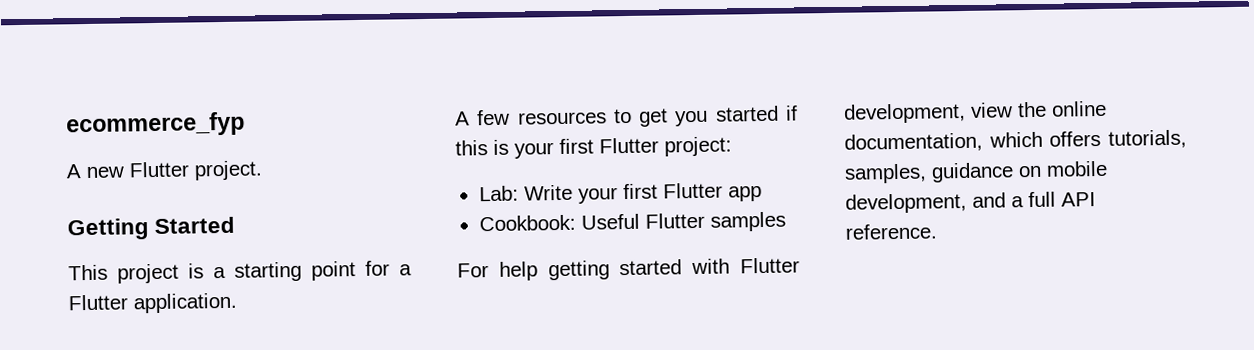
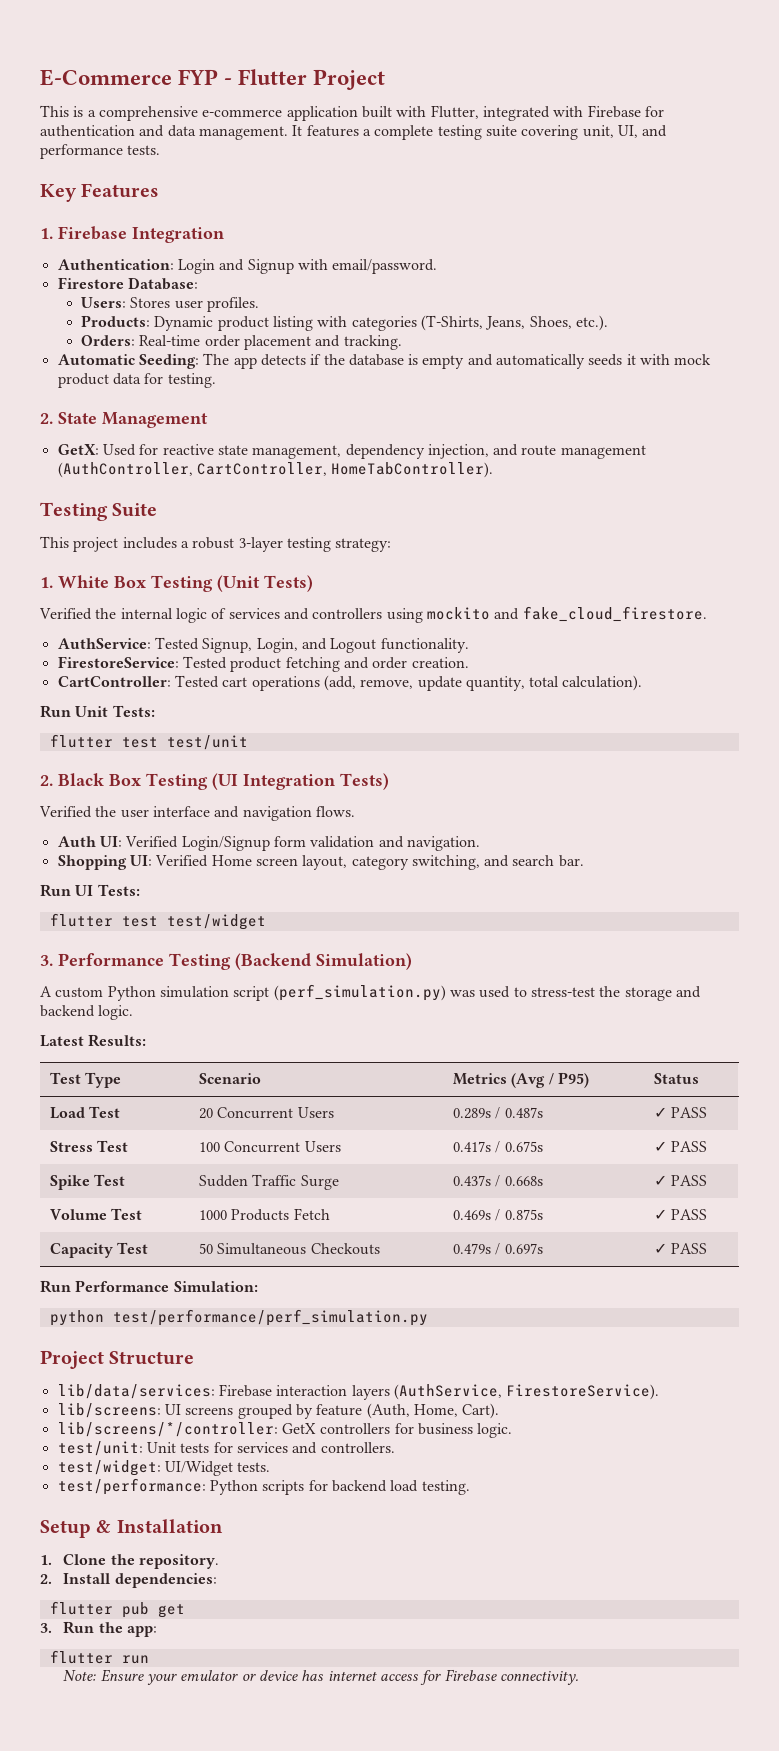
- ecommerce_fyp
- A new Flutter project.
- Getting Started
- This project is a starting point for a Flutter application.
- A few resources to get you started if this is your first Flutter project:
- Lab: Write your first Flutter app
- Cookbook: Useful Flutter samples
- For help getting started with Flutter development, view the online documentation, which offers tutorials, samples, guidance on mobile development, and a full API reference.
+ E-Commerce FYP - Flutter Project
+ This is a comprehensive e-commerce application built with Flutter, integrated with Firebase for authentication and data management. It features a complete testing suite covering unit, UI, and performance tests.
+ Key Features
+ 1. Firebase Integration
+ Authentication: Login and Signup with email/password.
+ Firestore Database:
+ Users: Stores user profiles.
+ Products: Dynamic product listing with categories (T-Shirts, Jeans, Shoes, etc.).
+ Orders: Real-time order placement and tracking.
+ Automatic Seeding: The app detects if the database is empty and automatically seeds it with mock product data for testing.
+ 2. State Management
+ GetX: Used for reactive state management, dependency injection, and route management (AuthController, CartController, HomeTabController).
+ Testing Suite
+ This project includes a robust 3-layer testing strategy:
+ 1. White Box Testing (Unit Tests)
+ Verified the internal logic of services and controllers using mockito and fake_cloud_firestore.
+ AuthService: Tested Signup, Login, and Logout functionality.
+ FirestoreService: Tested product fetching and order creation.
+ CartController: Tested cart operations (add, remove, update quantity, total calculation).
+ Run Unit Tests:
+ flutter test test/unit
+ 2. Black Box Testing (UI Integration Tests)
+ Verified the user interface and navigation flows.
+ Auth UI: Verified Login/Signup form validation and navigation.
+ Shopping UI: Verified Home screen layout, category switching, and search bar.
+ Run UI Tests:
+ flutter test test/widget
+ 3. Performance Testing (Backend Simulation)
+ A custom Python simulation script (perf_simulation.py) was used to stress-test the storage and backend logic.
+ Latest Results:
+ Test Type | Scenario | Metrics (Avg / P95) | Status
+ Load Test | 20 Concurrent Users | 0.289s / 0.487s | ✓ PASS
+ Stress Test | 100 Concurrent Users | 0.417s / 0.675s | ✓ PASS
+ Spike Test | Sudden Traffic Surge | 0.437s / 0.668s | ✓ PASS
+ Volume Test | 1000 Products Fetch | 0.469s / 0.875s | ✓ PASS
+ Capacity Test | 50 Simultaneous Checkouts | 0.479s / 0.697s | ✓ PASS
+ Run Performance Simulation:
+ python test/performance/perf_simulation.py
+ Project Structure
+ lib/data/services: Firebase interaction layers (AuthService, FirestoreService).
+ lib/screens: UI screens grouped by feature (Auth, Home, Cart).
+ lib/screens/*/controller: GetX controllers for business logic.
+ test/unit: Unit tests for services and controllers.
+ test/widget: UI/Widget tests.
+ test/performance: Python scripts for backend load testing.
+ Setup & Installation
+ 1. Clone the repository.
+ 2. Install dependencies:
+ flutter pub get
+ 3. Run the app:
+ flutter run
+ Note: Ensure your emulator or device has internet access for Firebase connectivity.

